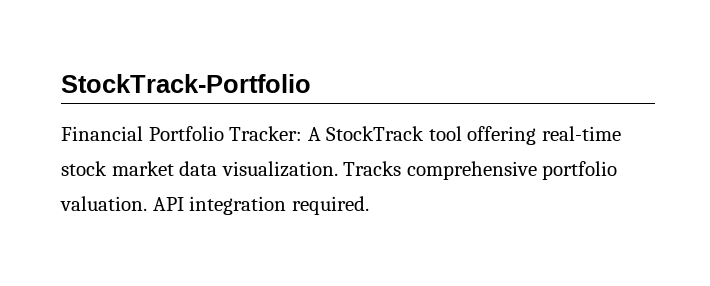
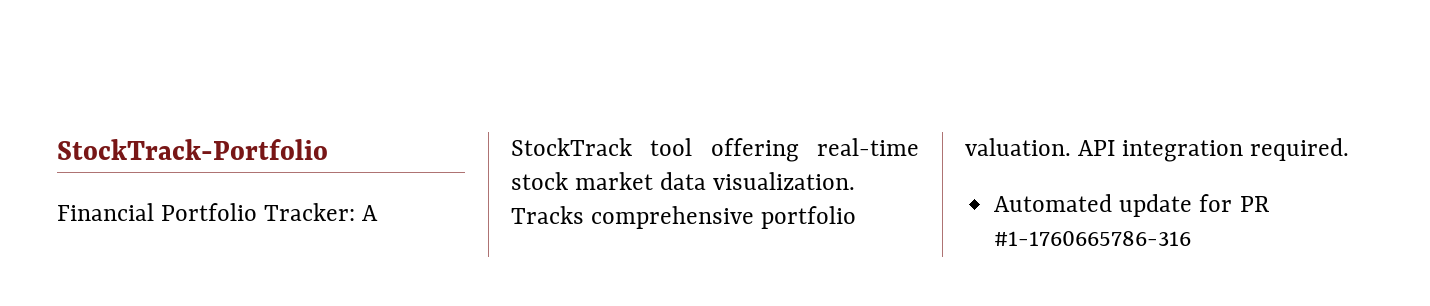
+ Automated update for PR #1-1760665786-316

